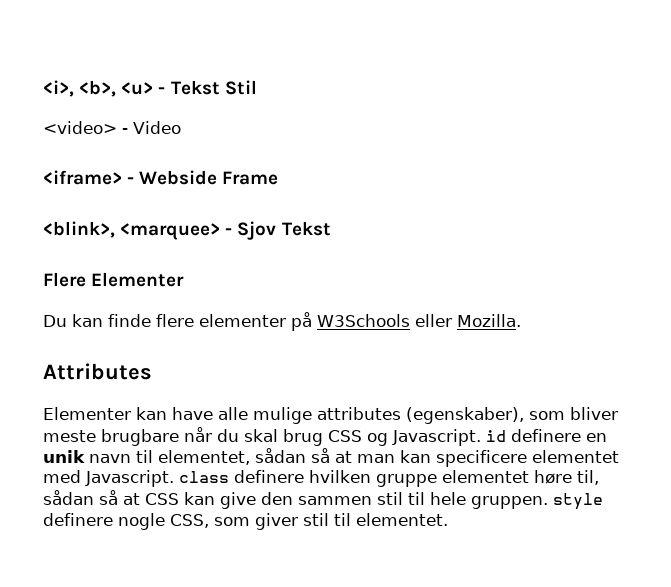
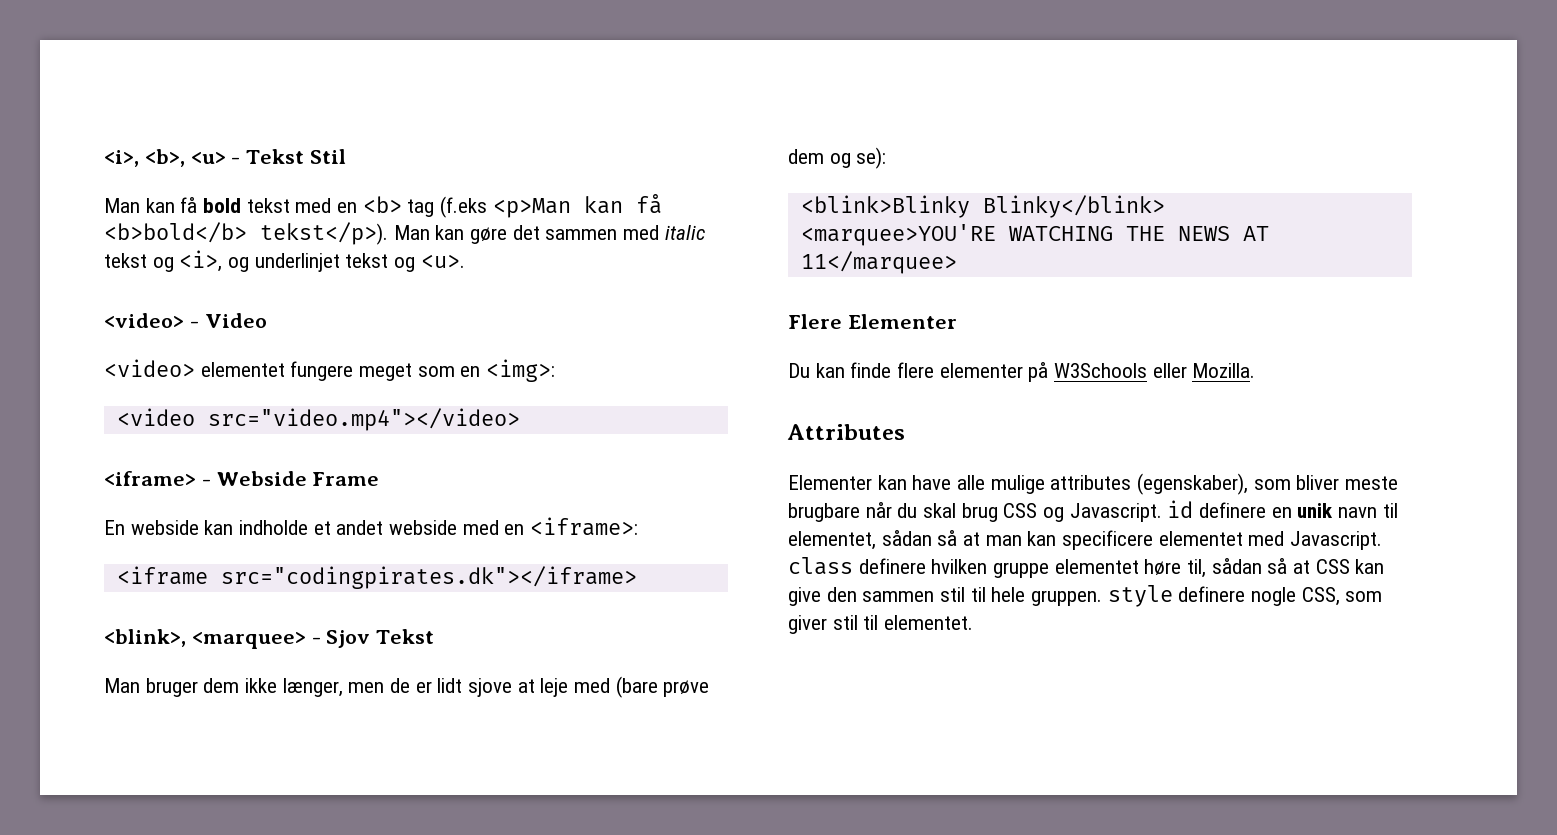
+ Man kan få bold tekst med en <b> tag (f.eks <p>Man kan få <b>bold</b> tekst</p>). Man kan gøre det sammen med italic tekst og <i>, og underlinjet tekst og <u>.
  <video> - Video
+ <video> elementet fungere meget som en <img>:
+ <video src="video.mp4"></video>
  <iframe> - Webside Frame
+ En webside kan indholde et andet webside med en <iframe>:
+ <iframe src="codingpirates.dk"></iframe>
+ Man bruger dem ikke længer, men de er lidt sjove at leje med (bare prøve dem og se):
+ <blink>Blinky Blinky</blink>
+ <marquee>YOU'RE WATCHING THE NEWS AT 11</marquee>

